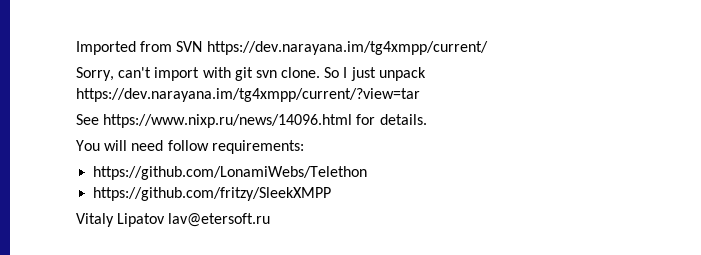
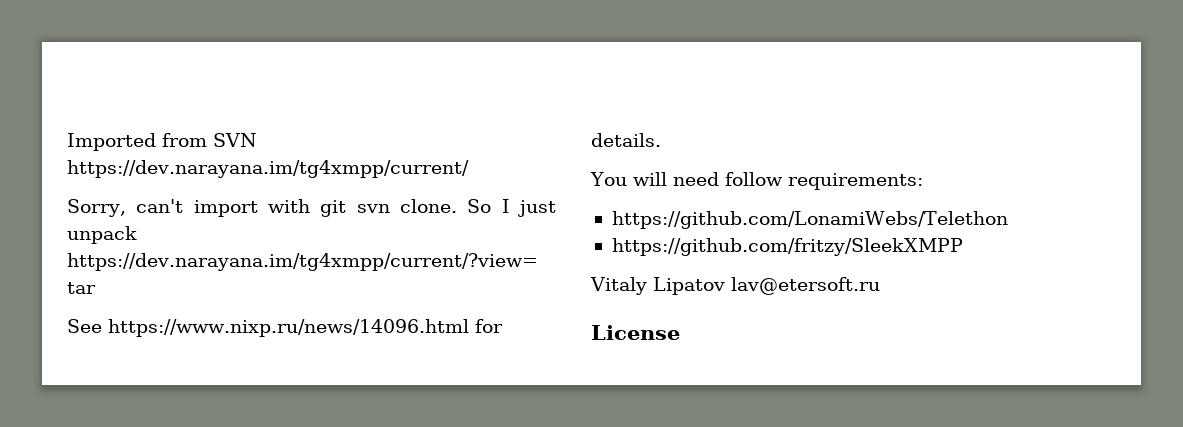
+ License

